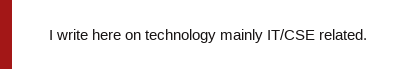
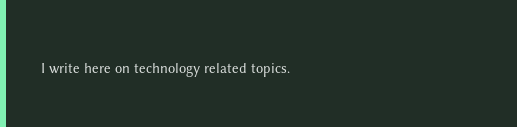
- I write here on technology mainly IT/CSE related.
+ I write here on technology related topics.

